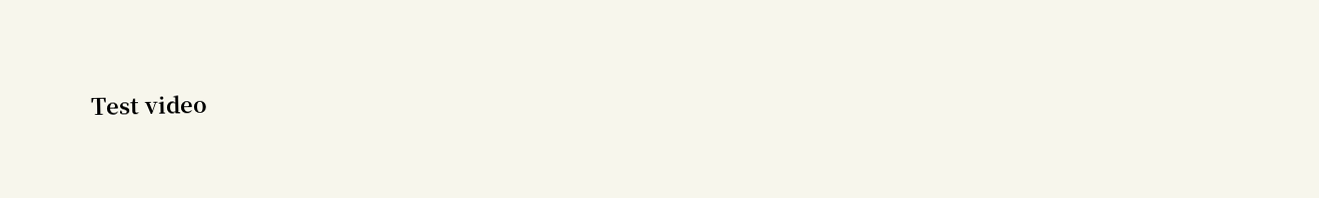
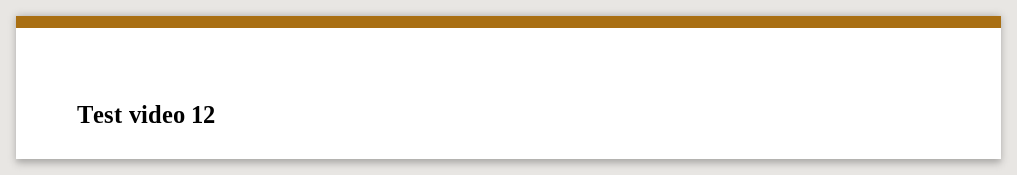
- Test video
+ Test video 12

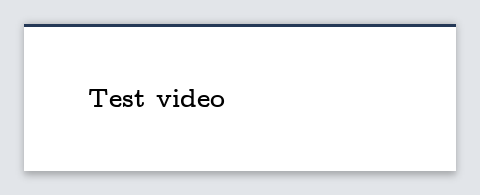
- Test video 12
+ Test video

